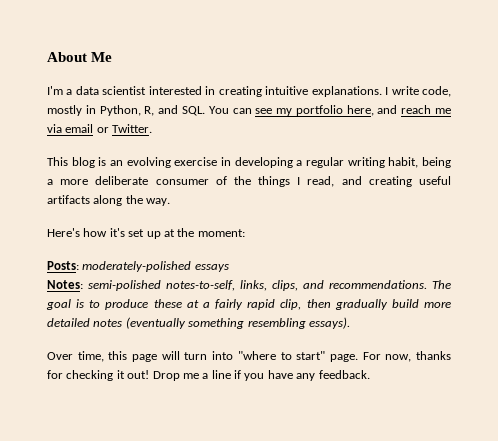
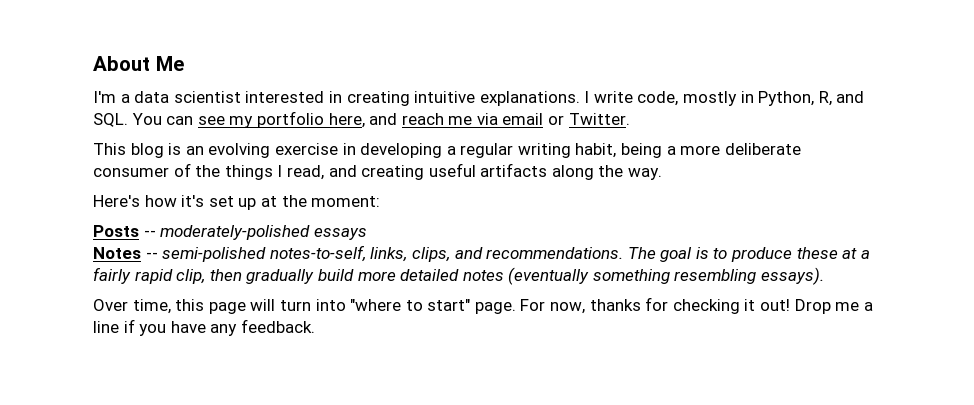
- Posts: moderately-polished essays
+ Posts -- moderately-polished essays
- Notes: semi-polished notes-to-self, links, clips, and recommendations.
+ Notes -- semi-polished notes-to-self, links, clips, and recommendations.

